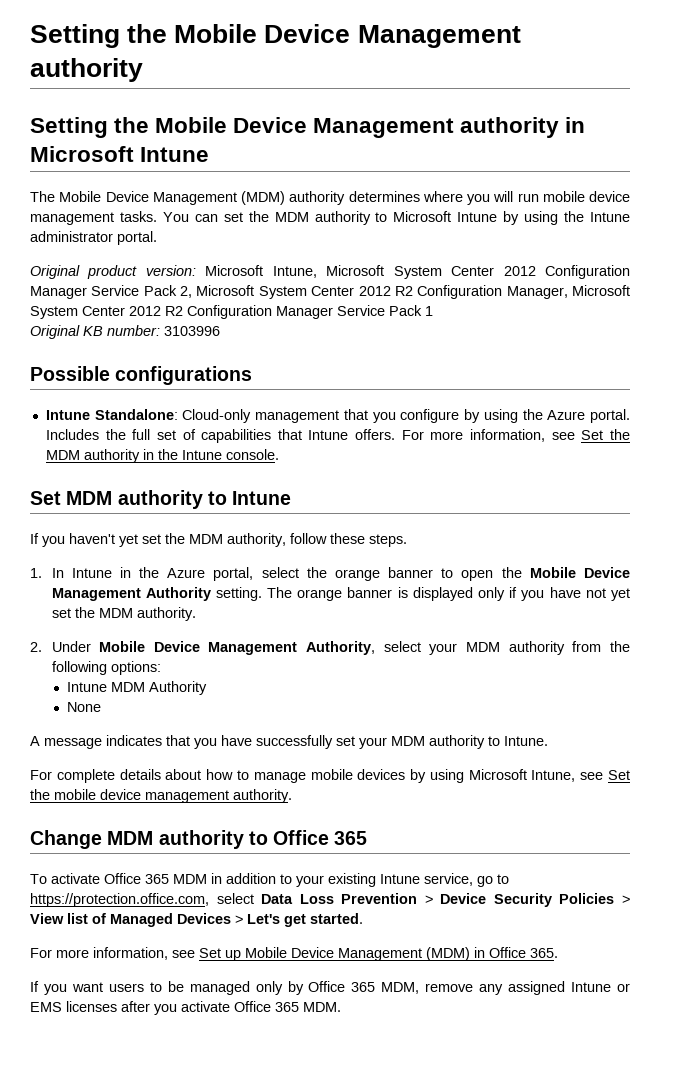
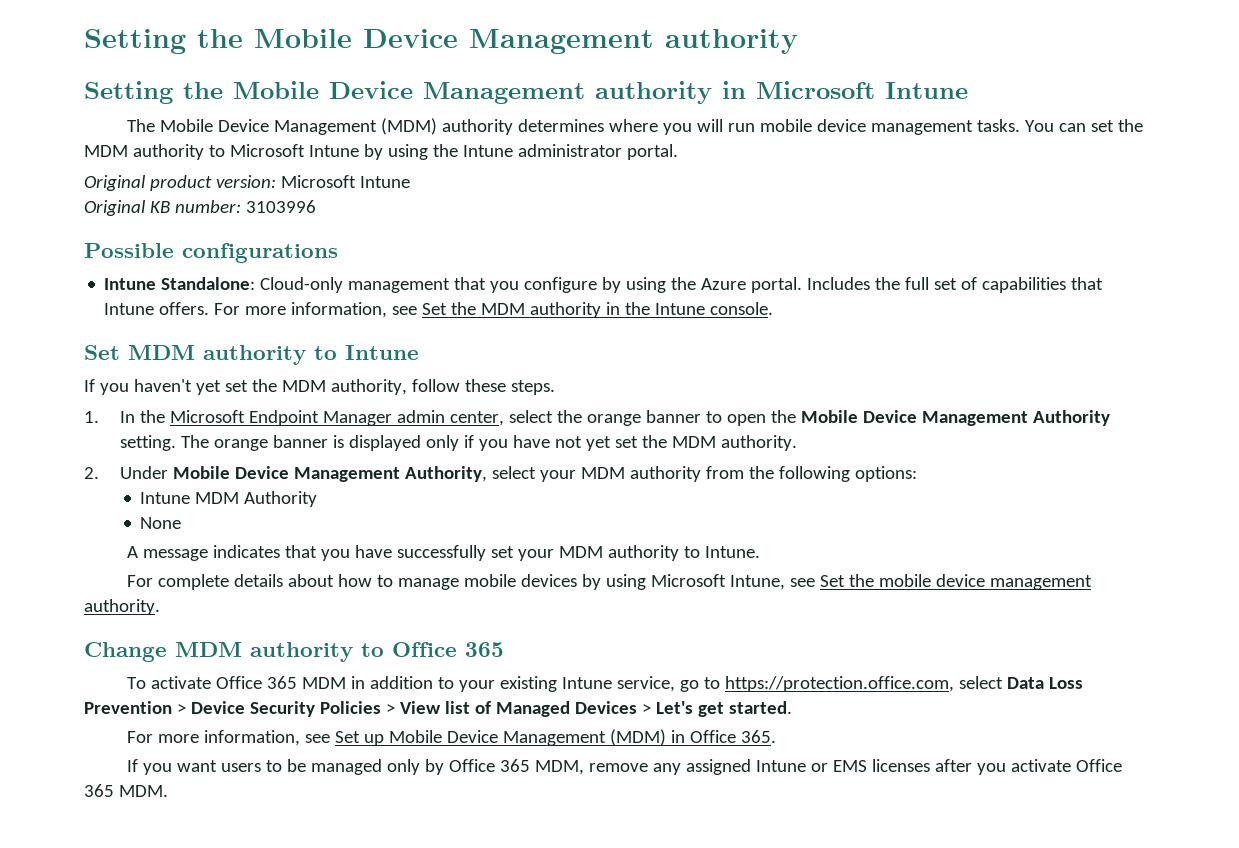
- Original product version: Microsoft Intune, Microsoft System Center 2012 Configuration Manager Service Pack 2, Microsoft System Center 2012 R2 Configuration Manager, Microsoft System Center 2012 R2 Configuration Manager Service Pack 1
+ Original product version: Microsoft Intune
- 1. In Intune in the Azure portal, select the orange banner to open the Mobile Device Management Authority setting.
+ 1. In the Microsoft Endpoint Manager admin center, select the orange banner to open the Mobile Device Management Authority setting.

